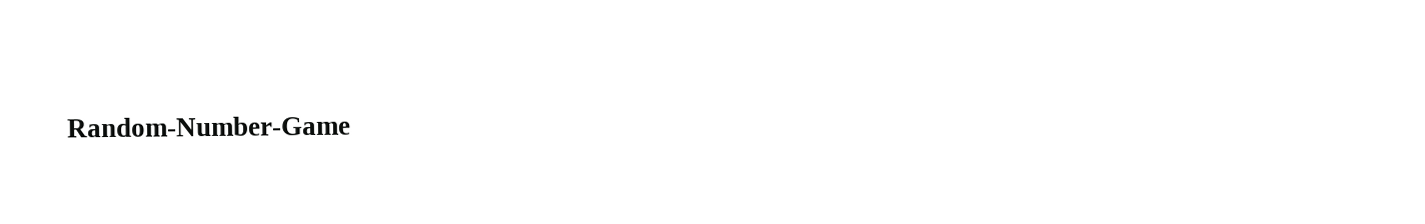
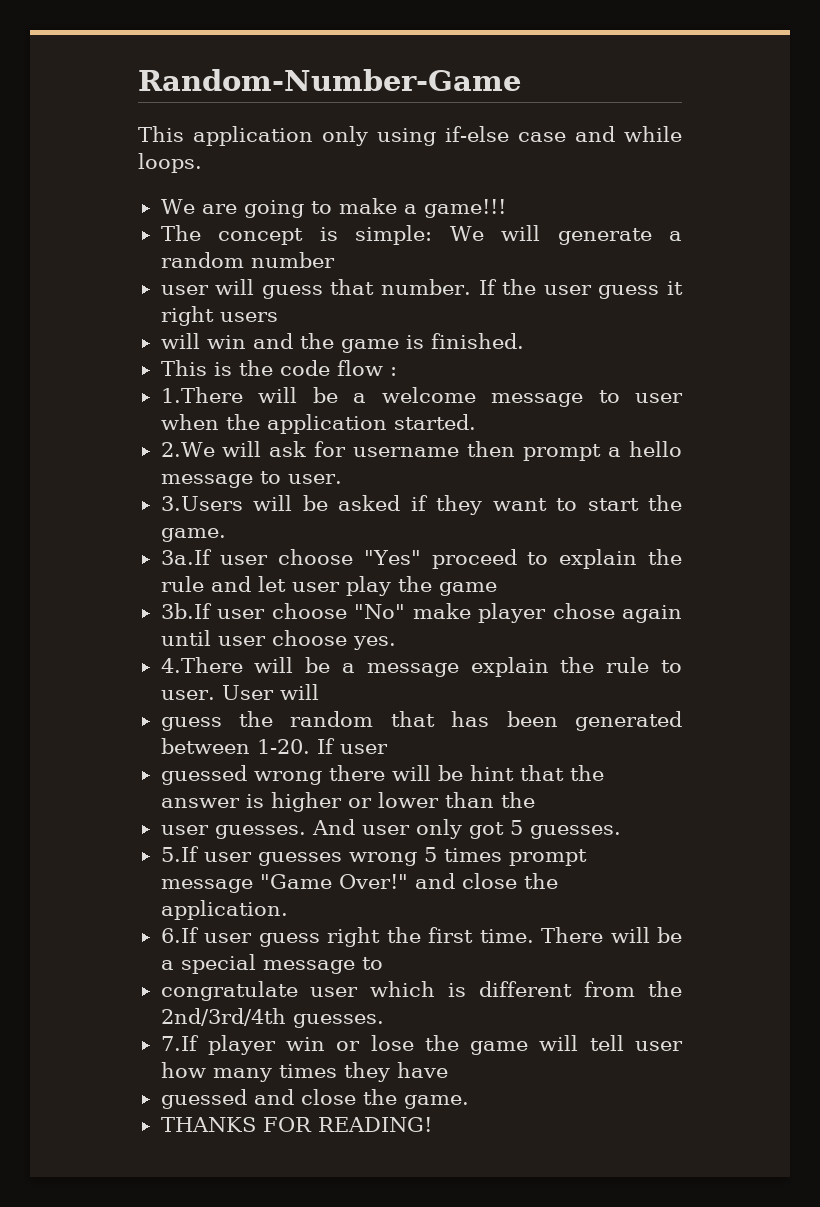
+ This application only using if-else case and while loops.
+ We are going to make a game!!!
+ The concept is simple: We will generate a random number
+ user will guess that number. If the user guess it right users
+ will win and the game is finished.
+ This is the code flow :
+ 1.There will be a welcome message to user when the application started.
+ 2.We will ask for username then prompt a hello message to user.
+ 3.Users will be asked if they want to start the game.
+ 3a.If user choose "Yes" proceed to explain the rule and let user play the game
+ 3b.If user choose "No" make player chose again until user choose yes.
+ 4.There will be a message explain the rule to user. User will
+ guess the random that has been generated between 1-20. If user
+ guessed wrong there will be hint that the answer is higher or lower than the
+ user guesses. And user only got 5 guesses.
+ 5.If user guesses wrong 5 times prompt message "Game Over!" and close the application.
+ 6.If user guess right the first time. There will be a special message to
+ congratulate user which is different from the 2nd/3rd/4th guesses.
+ 7.If player win or lose the game will tell user how many times they have
+ guessed and close the game.
+ THANKS FOR READING!

